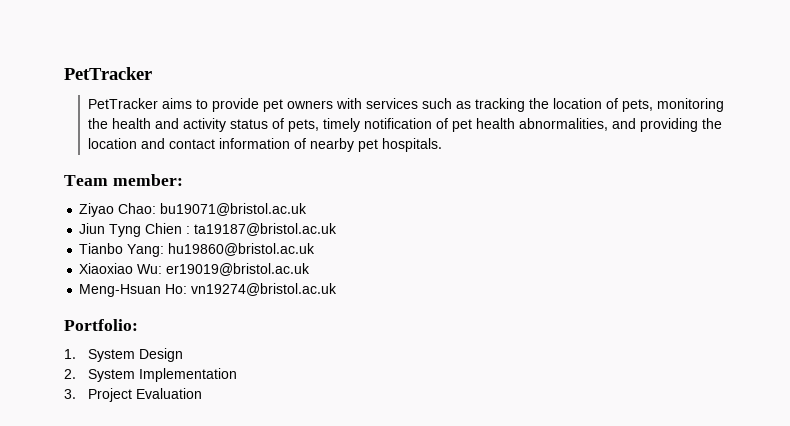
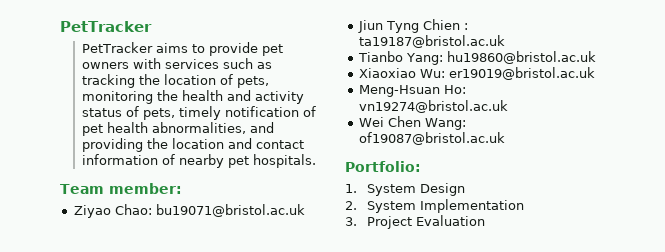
+ Wei Chen Wang: of19087@bristol.ac.uk

